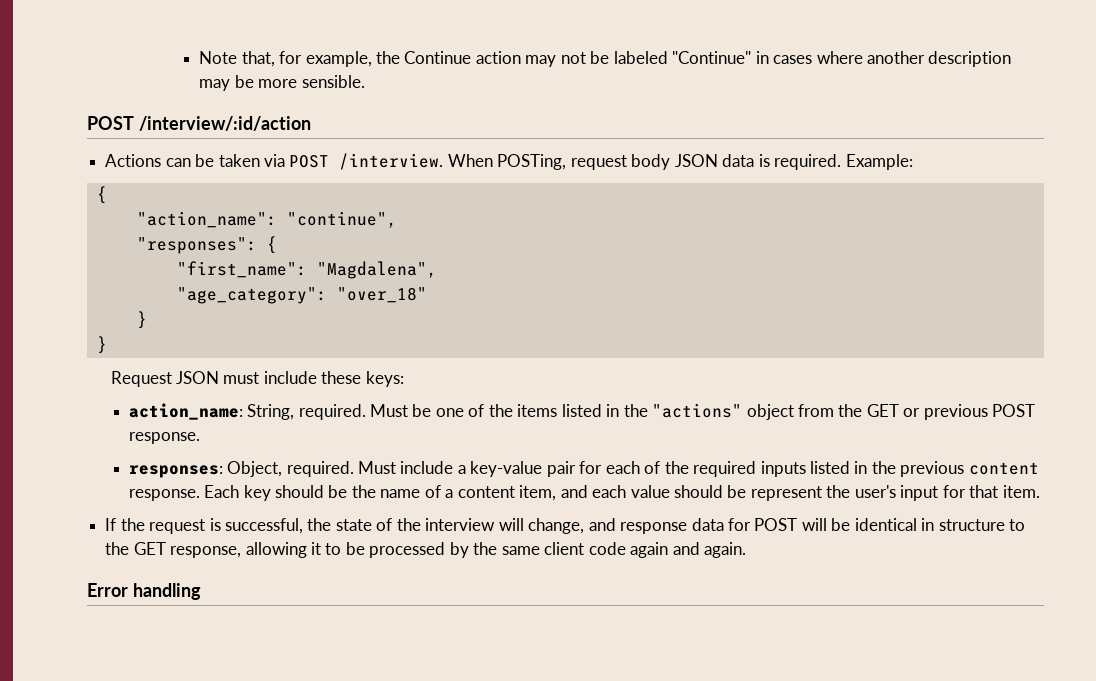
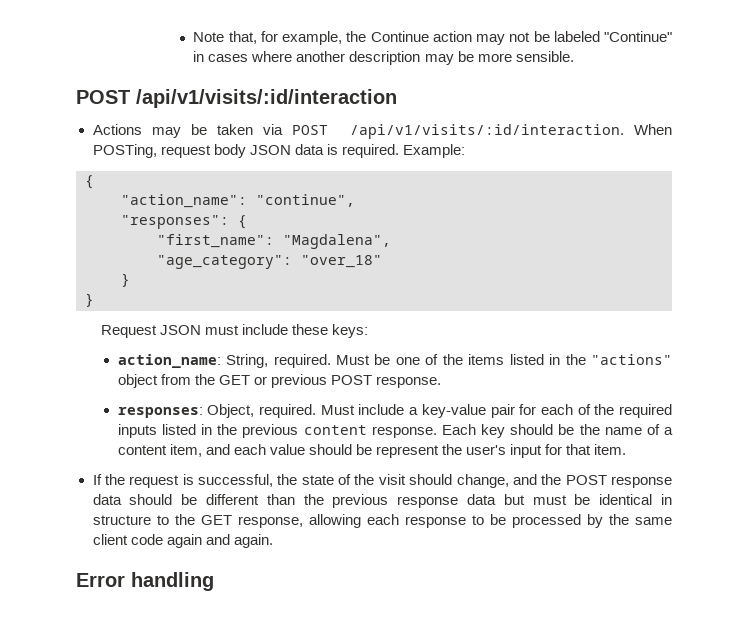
- POST /interview/:id/action
+ POST /api/v1/visits/:id/interaction
- Actions can be taken via POST /interview.
+ Actions may be taken via POST /api/v1/visits/:id/interaction.
- If the request is successful, the state of the interview will change, and response data for POST will be identical in structure to the GET response, allowing it to be processed by the same client code again and again.
+ If the request is successful, the state of the visit should change, and the POST response data should be different than the previous response data but must be identical in structure to the GET response, allowing each response to be processed by the same client code again and again.

